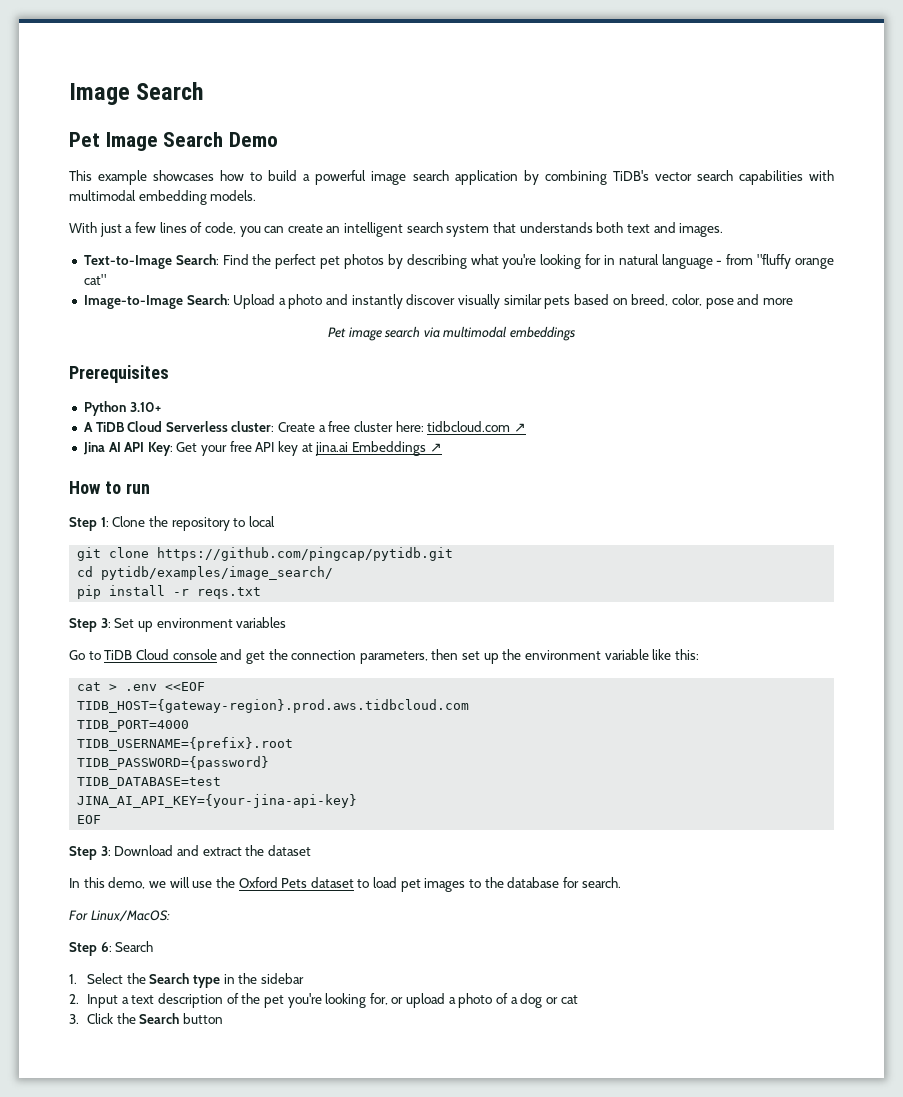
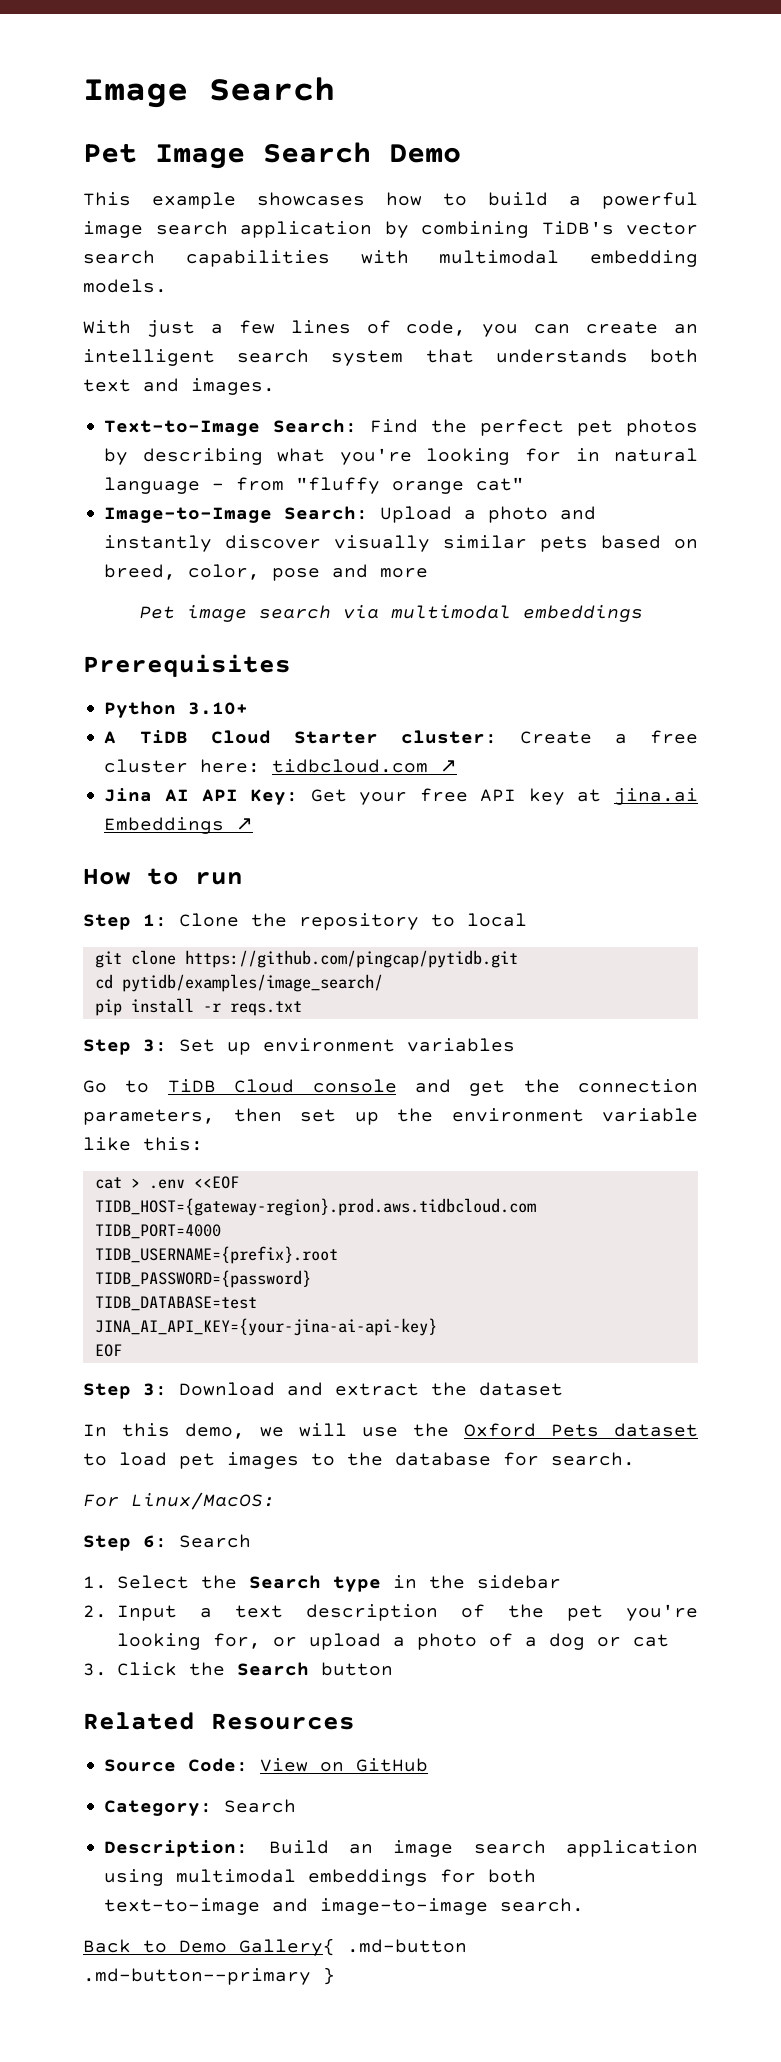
- A TiDB Cloud Serverless cluster: Create a free cluster here: tidbcloud.com ↗
+ A TiDB Cloud Starter cluster: Create a free cluster here: tidbcloud.com ↗
- JINA_AI_API_KEY={your-jina-api-key}
+ JINA_AI_API_KEY={your-jina-ai-api-key}
+ Related Resources
+ Source Code: View on GitHub
+ Category: Search
+ Description: Build an image search application using multimodal embeddings for both text-to-image and image-to-image search.
+ Back to Demo Gallery{ .md-button .md-button--primary }

